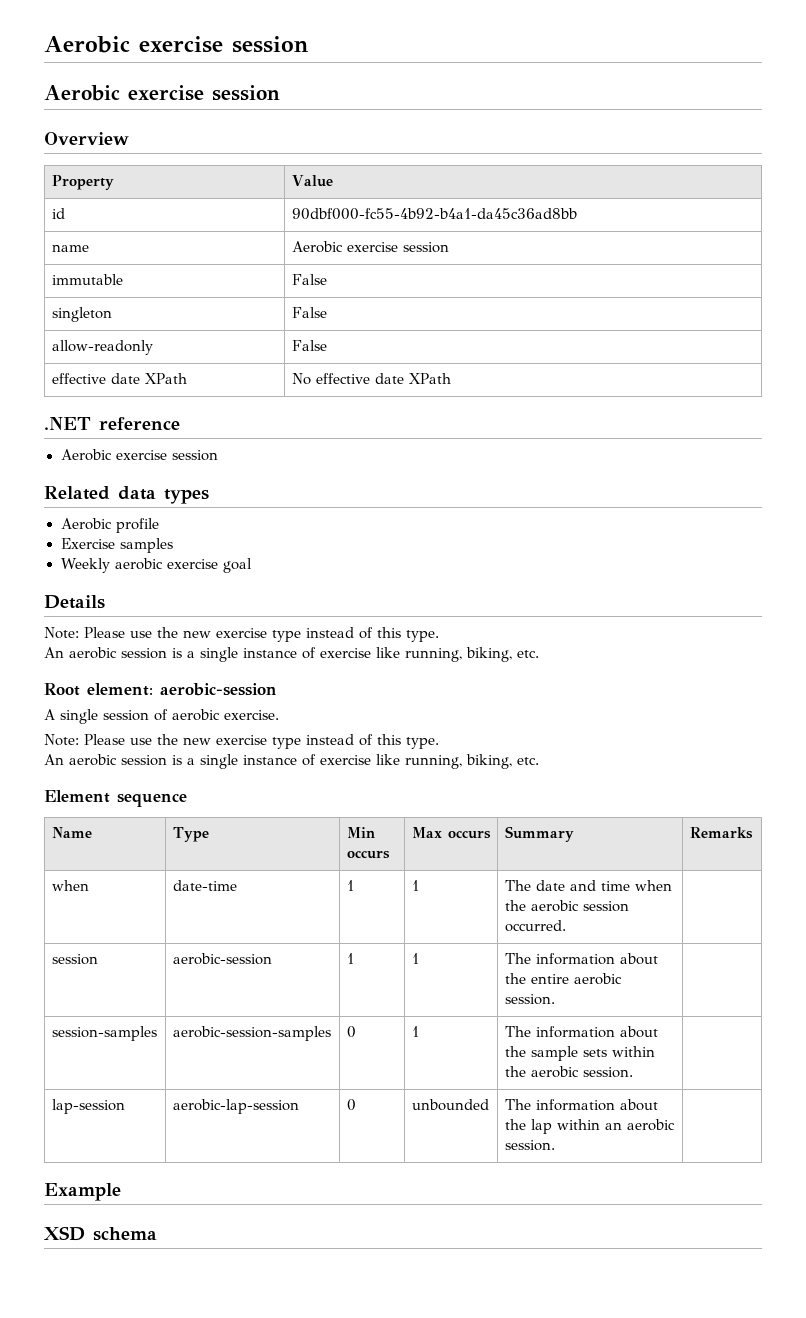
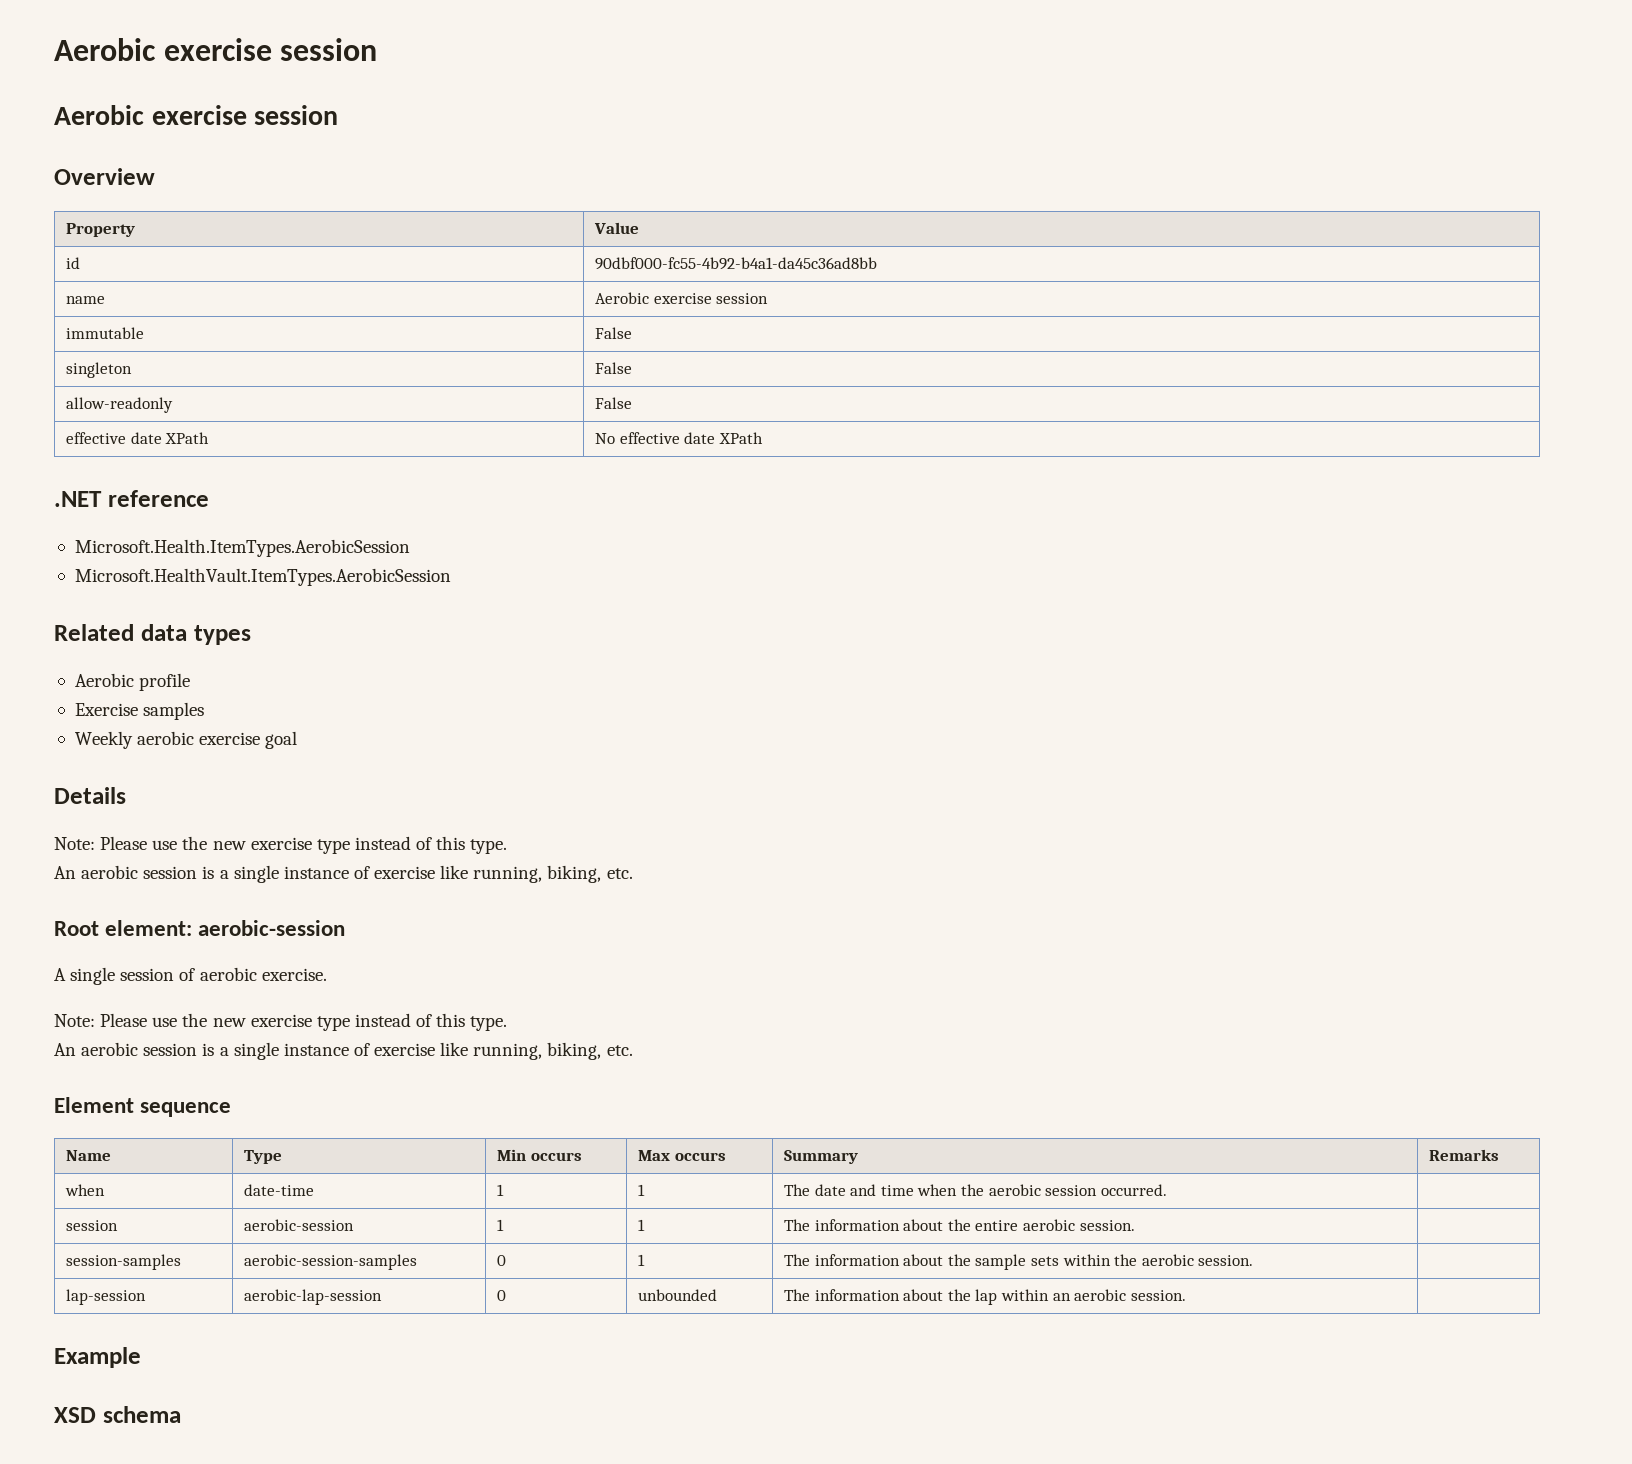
  .NET reference
- Aerobic exercise session
+ Microsoft.Health.ItemTypes.AerobicSession
+ Microsoft.HealthVault.ItemTypes.AerobicSession

